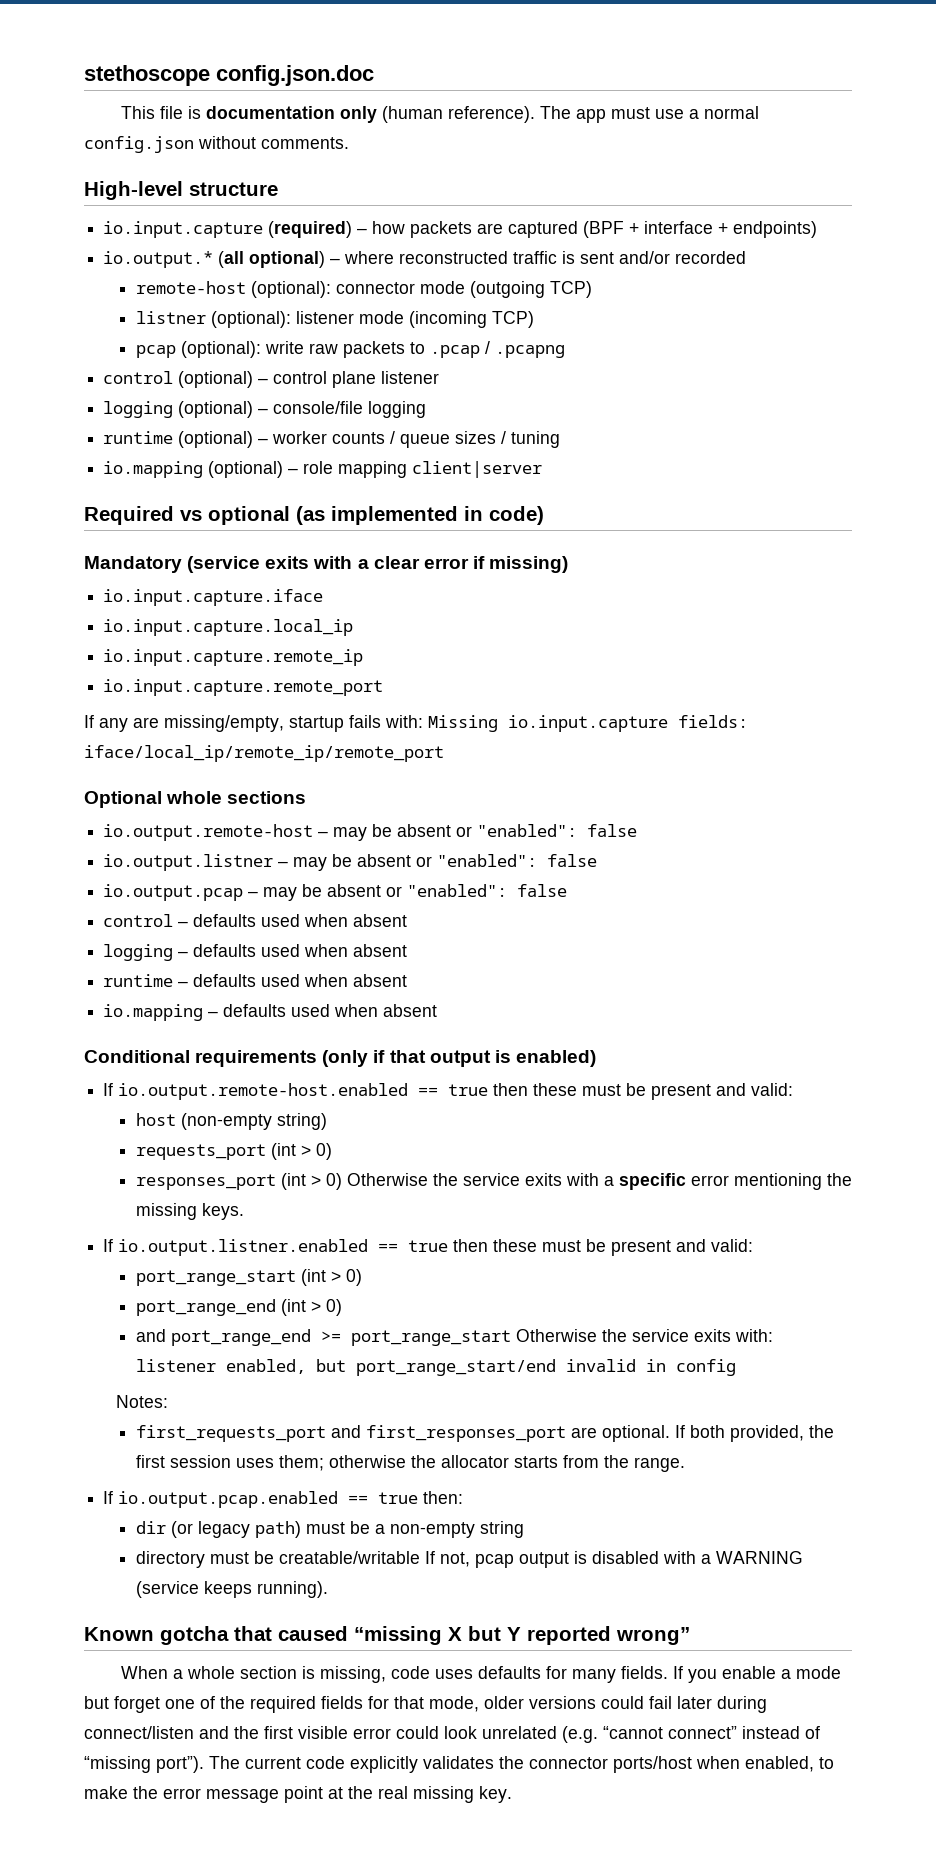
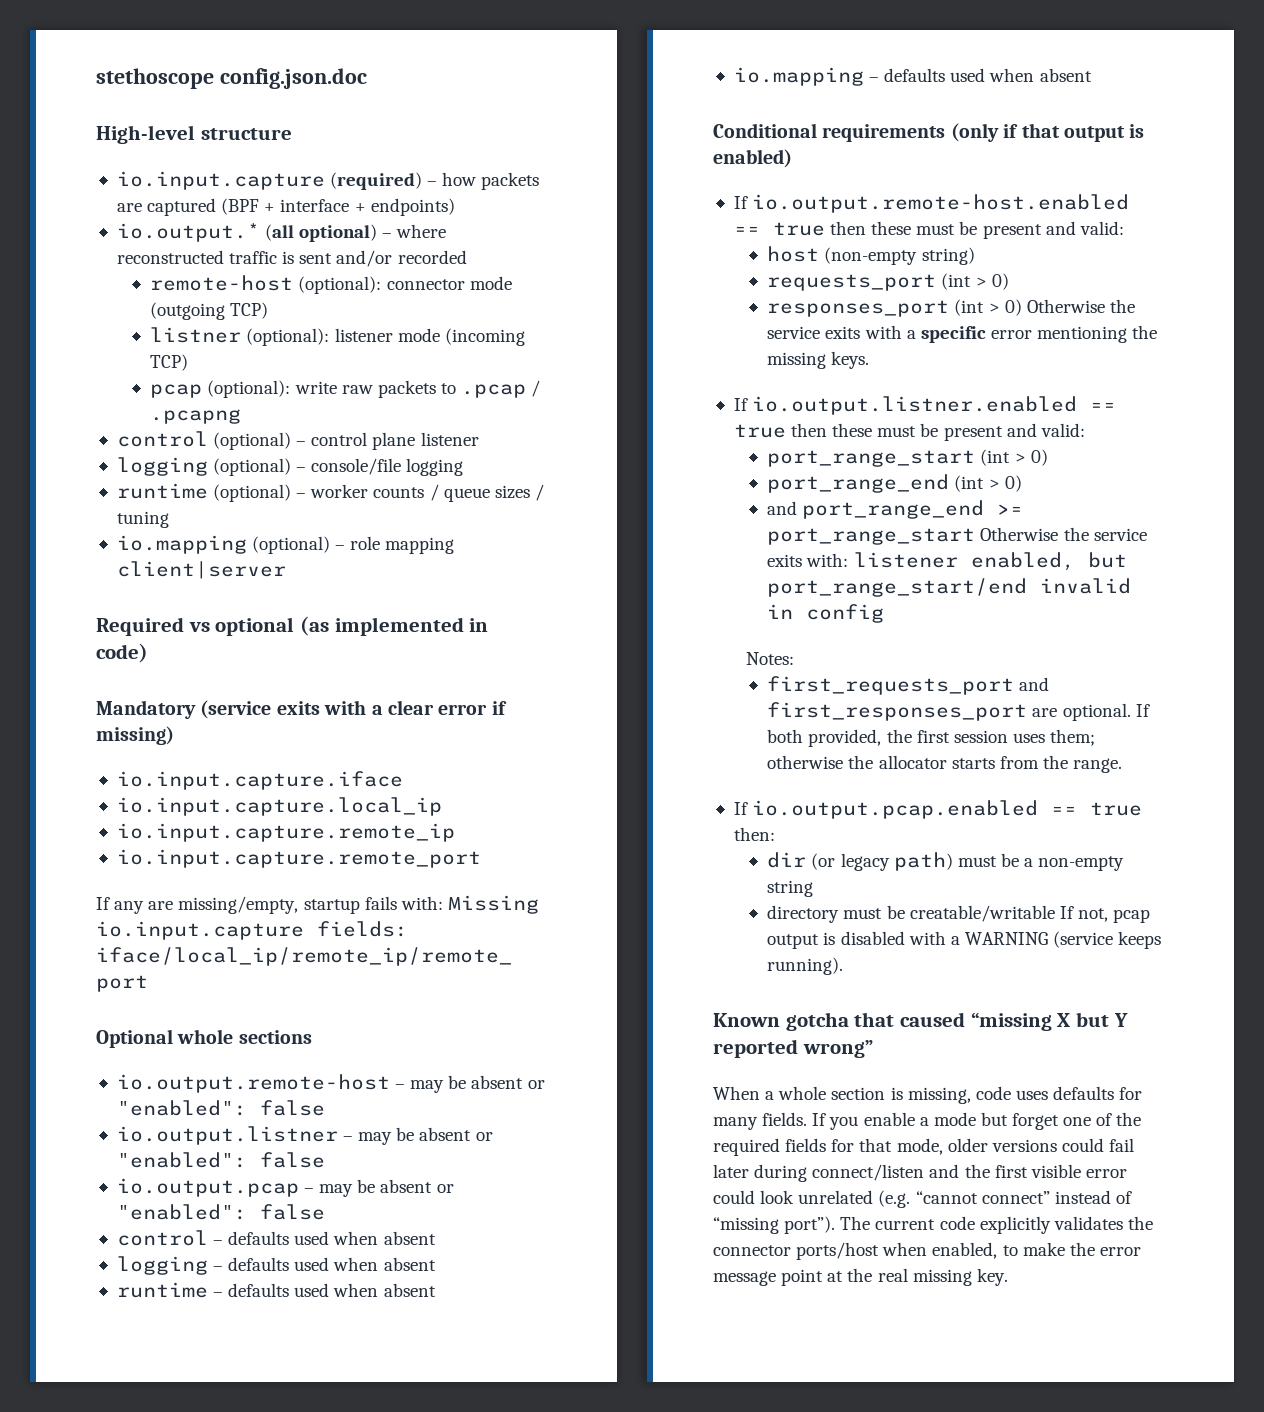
- This file is documentation only (human reference). The app must use a normal config.json without comments.

